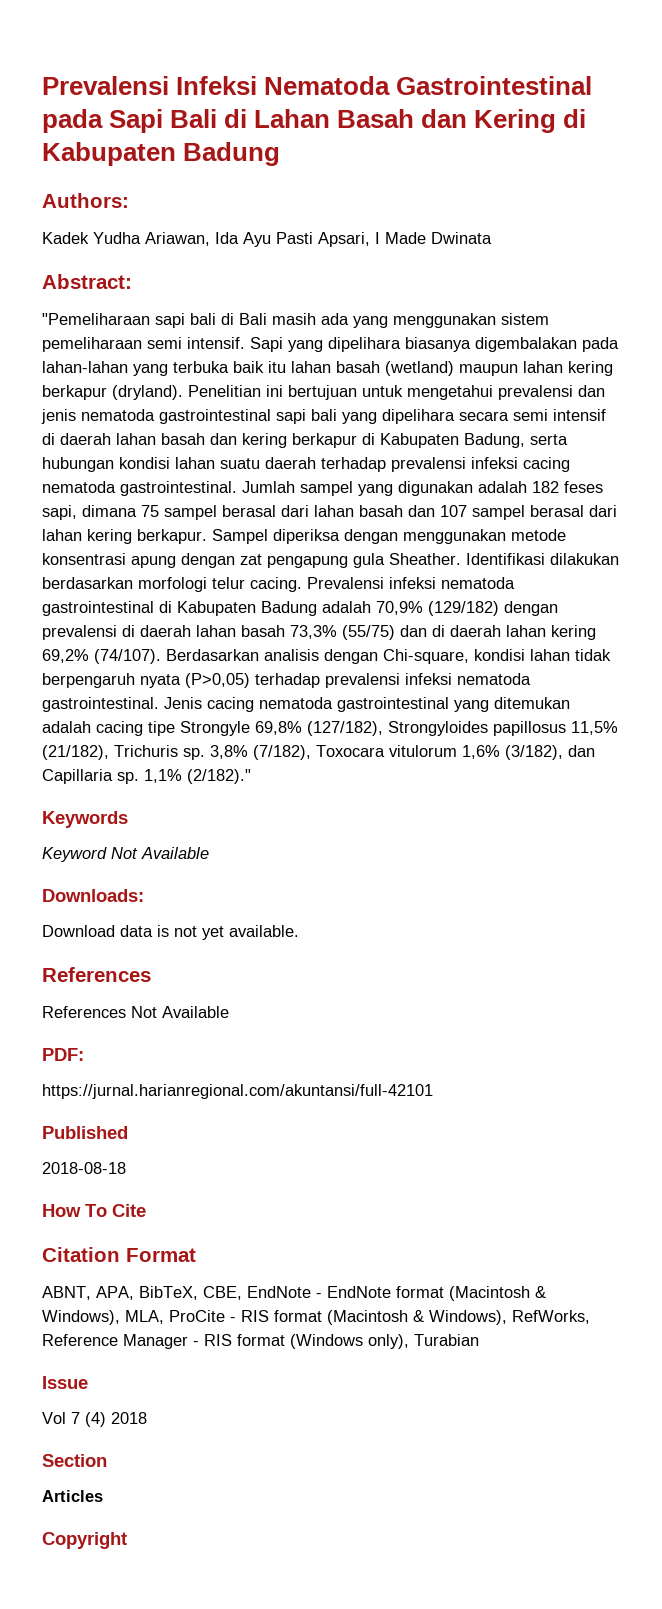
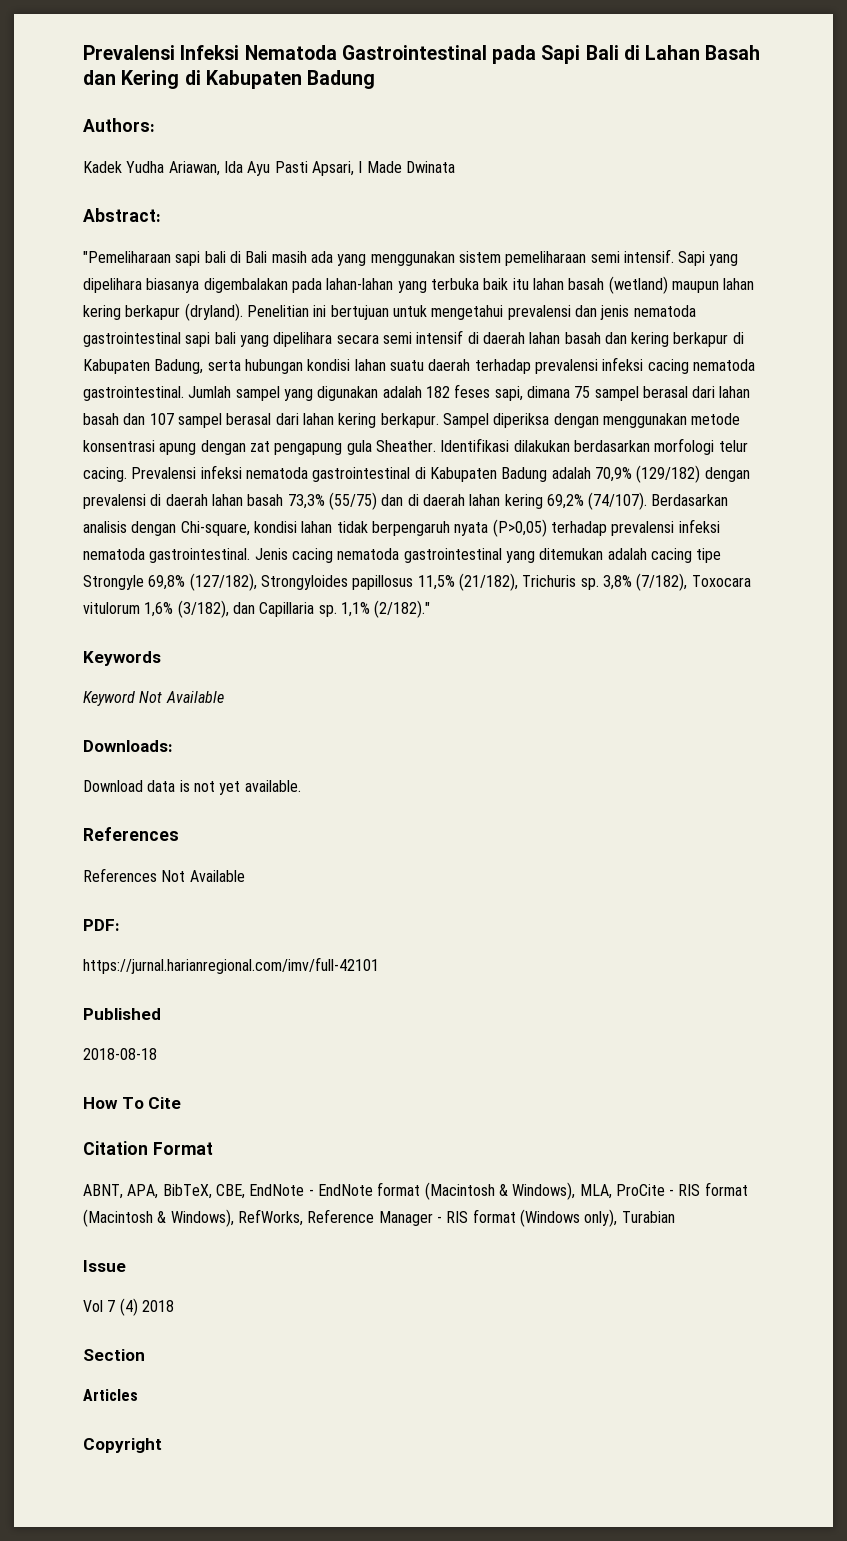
- https://jurnal.harianregional.com/akuntansi/full-42101
+ https://jurnal.harianregional.com/imv/full-42101

